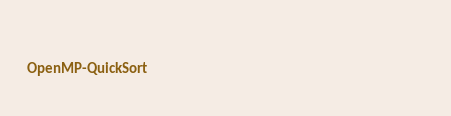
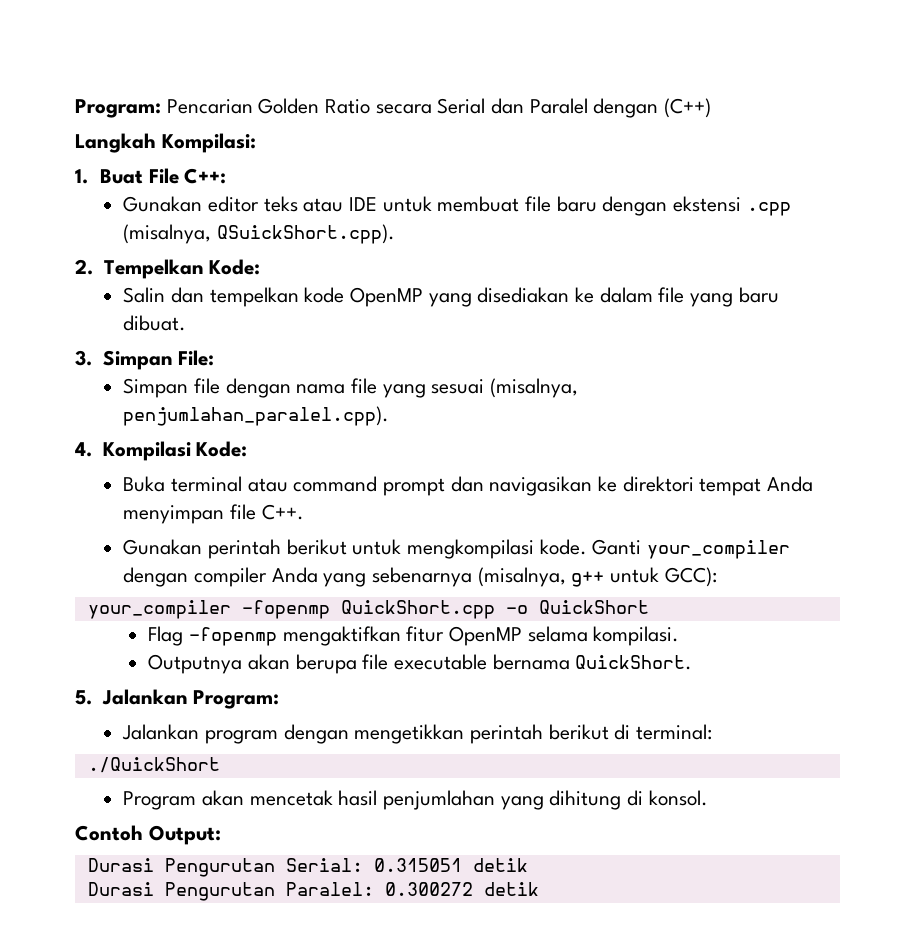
- OpenMP-QuickSort
+ Program: Pencarian Golden Ratio secara Serial dan Paralel dengan (C++)
+ Langkah Kompilasi:
+ 1. Buat File C++:
+ Gunakan editor teks atau IDE untuk membuat file baru dengan ekstensi .cpp (misalnya, QSuickShort.cpp).
+ 2. Tempelkan Kode:
+ Salin dan tempelkan kode OpenMP yang disediakan ke dalam file yang baru dibuat.
+ 3. Simpan File:
+ Simpan file dengan nama file yang sesuai (misalnya, penjumlahan_paralel.cpp).
+ 4. Kompilasi Kode:
+ Buka terminal atau command prompt dan navigasikan ke direktori tempat Anda menyimpan file C++.
+ Gunakan perintah berikut untuk mengkompilasi kode. Ganti your_compiler dengan compiler Anda yang sebenarnya (misalnya, g++ untuk GCC):
+ your_compiler -fopenmp QuickShort.cpp -o QuickShort
+ Flag -fopenmp mengaktifkan fitur OpenMP selama kompilasi.
+ Outputnya akan berupa file executable bernama QuickShort.
+ 5. Jalankan Program:
+ Jalankan program dengan mengetikkan perintah berikut di terminal:
+ ./QuickShort
+ Program akan mencetak hasil penjumlahan yang dihitung di konsol.
+ Contoh Output:
+ Durasi Pengurutan Serial: 0.315051 detik
+ Durasi Pengurutan Paralel: 0.300272 detik

